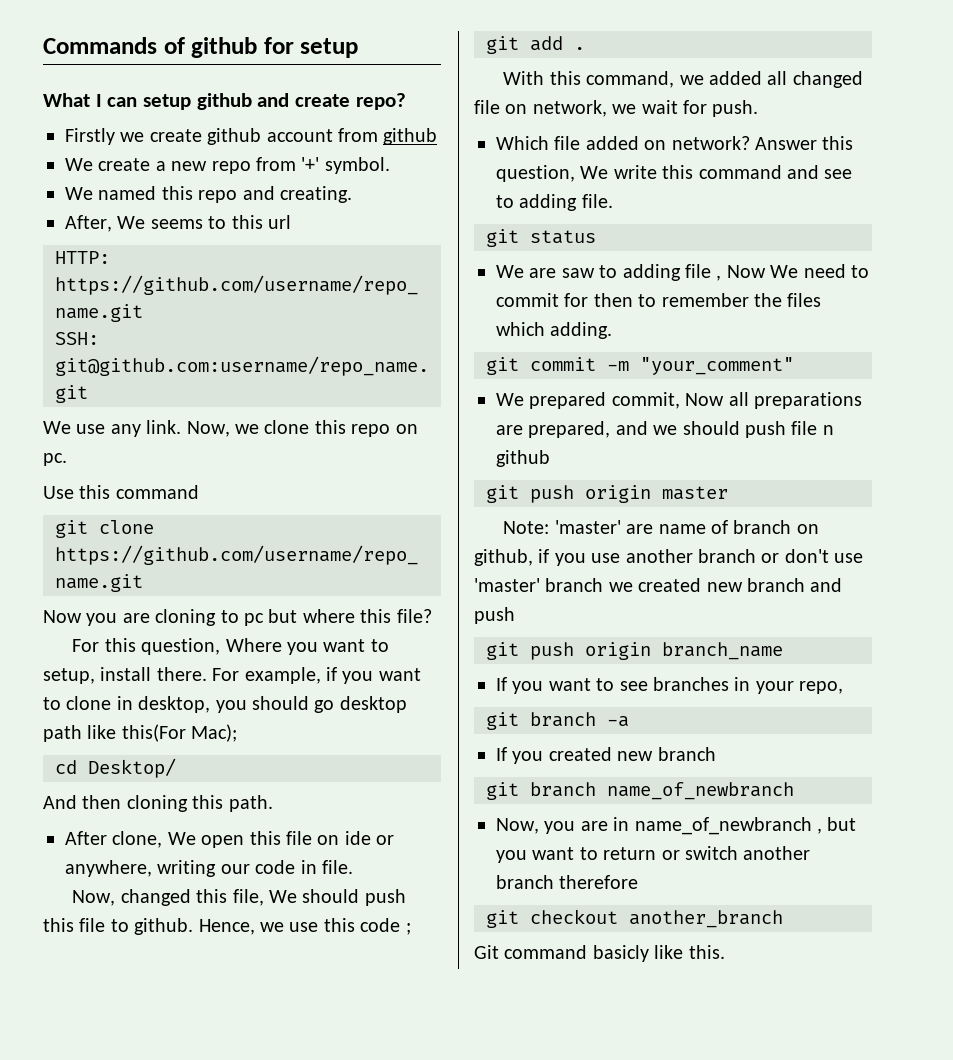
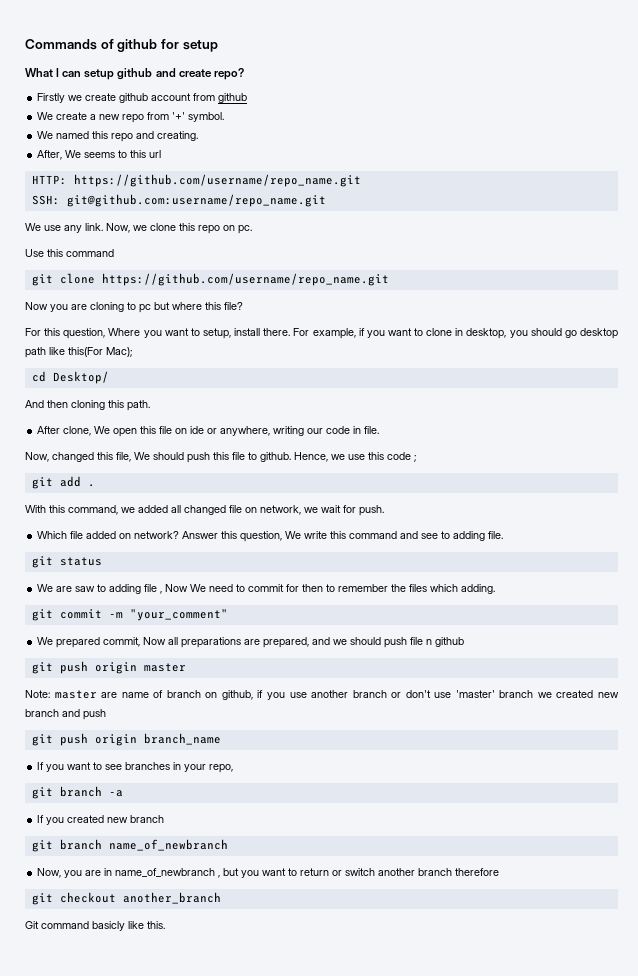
- Note: 'master' are name of branch on github, if you use another branch or don't use 'master' branch we created new branch and push
+ Note: master are name of branch on github, if you use another branch or don't use 'master' branch we created new branch and push

